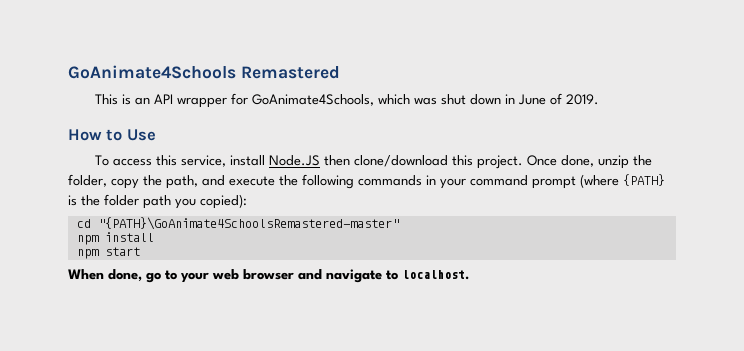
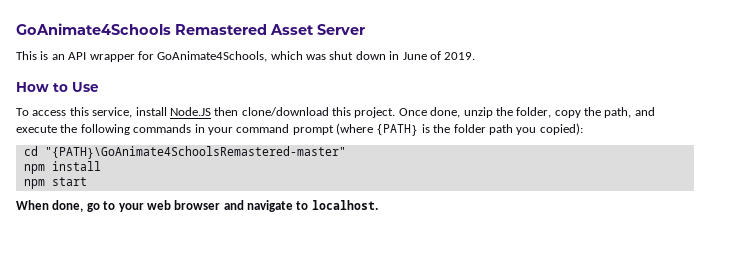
- GoAnimate4Schools Remastered
+ GoAnimate4Schools Remastered Asset Server

